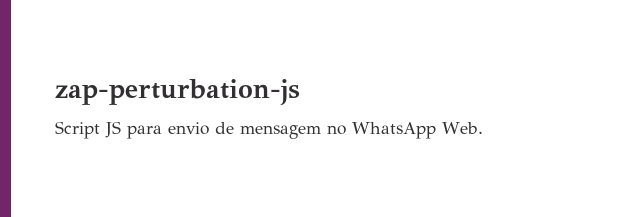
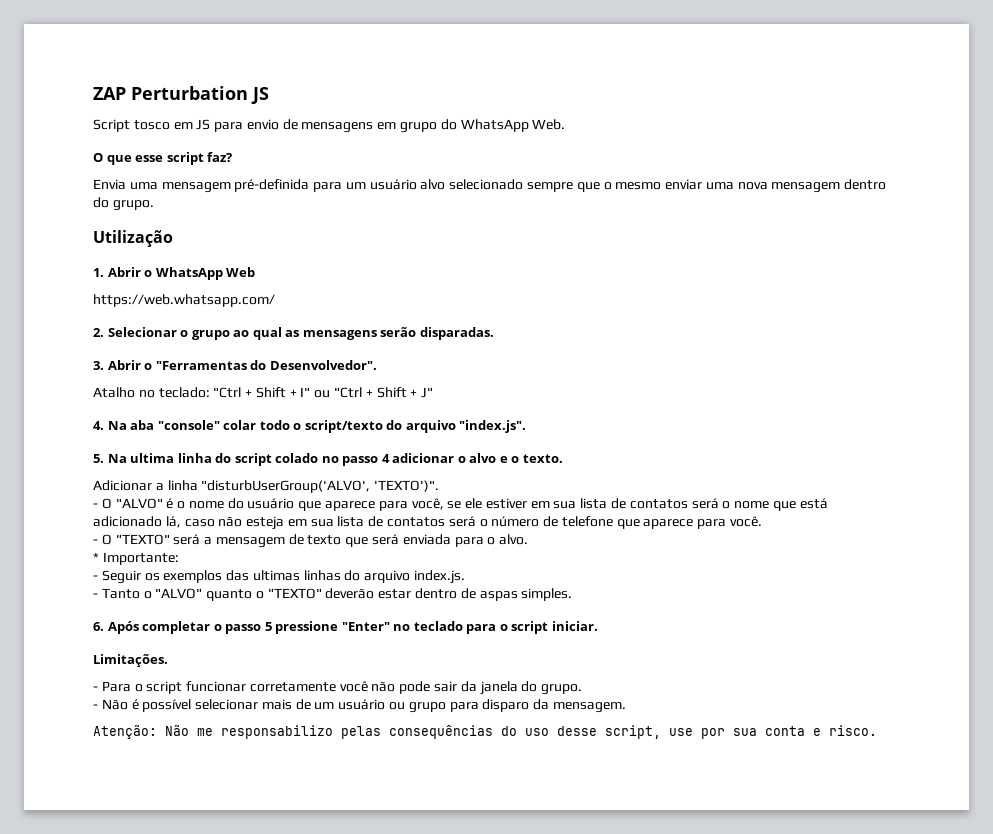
- zap-perturbation-js
+ ZAP Perturbation JS
- Script JS para envio de mensagem no WhatsApp Web.
+ Script tosco em JS para envio de mensagens em grupo do WhatsApp Web.
+ O que esse script faz?
+ Envia uma mensagem pré-definida para um usuário alvo selecionado sempre que o mesmo enviar uma nova mensagem dentro do grupo.
+ Utilização
+ 1. Abrir o WhatsApp Web
+ https://web.whatsapp.com/
+ 2. Selecionar o grupo ao qual as mensagens serão disparadas.
+ 3. Abrir o "Ferramentas do Desenvolvedor".
+ Atalho no teclado: "Ctrl + Shift + I" ou "Ctrl + Shift + J"
+ 4. Na aba "console" colar todo o script/texto do arquivo "index.js".
+ 5. Na ultima linha do script colado no passo 4 adicionar o alvo e o texto.
+ Adicionar a linha "disturbUserGroup('ALVO', 'TEXTO')".
+ - O "ALVO" é o nome do usuário que aparece para você, se ele estiver em sua lista de contatos será o nome que está adicionado lá, caso não esteja em sua lista de contatos será o número de telefone que aparece para você.
+ - O "TEXTO" será a mensagem de texto que será enviada para o alvo.
+ * Importante:
+ - Seguir os exemplos das ultimas linhas do arquivo index.js.
+ - Tanto o "ALVO" quanto o "TEXTO" deverão estar dentro de aspas simples.
+ 6. Após completar o passo 5 pressione "Enter" no teclado para o script iniciar.
+ Limitações.
+ - Para o script funcionar corretamente você não pode sair da janela do grupo.
+ - Não é possível selecionar mais de um usuário ou grupo para disparo da mensagem.
+ Atenção: Não me responsabilizo pelas consequências do uso desse script, use por sua conta e risco.

